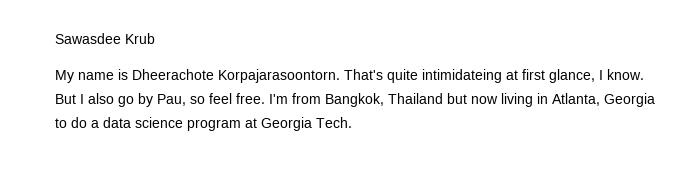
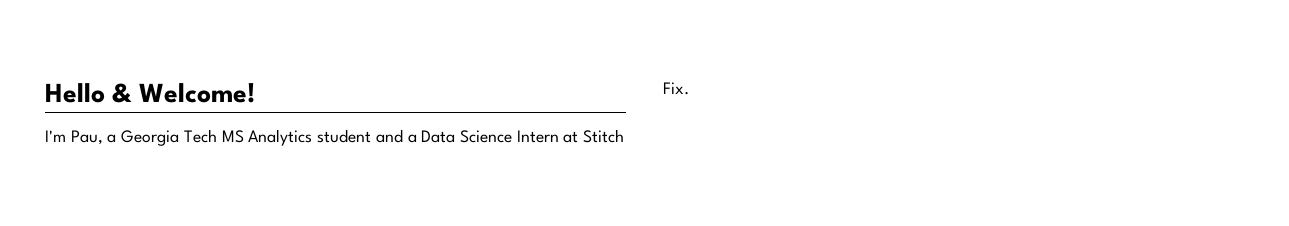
- Sawasdee Krub
- My name is Dheerachote Korpajarasoontorn. That's quite intimidateing at first glance, I know. But I also go by Pau, so feel free. I'm from Bangkok, Thailand but now living in Atlanta, Georgia to do a data science program at Georgia Tech.
+ Hello & Welcome!
+ I'm Pau, a Georgia Tech MS Analytics student and a Data Science Intern at Stitch Fix.

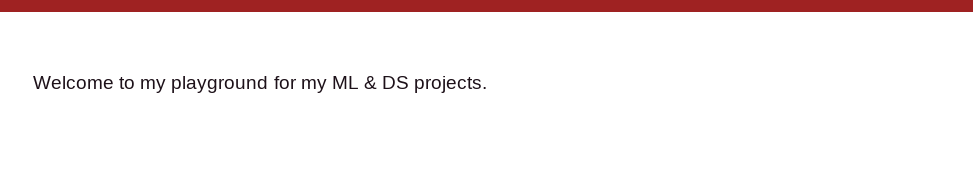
- Hello & Welcome!
- I'm Pau, a Georgia Tech MS Analytics student and a Data Science Intern at Stitch Fix.
+ Welcome to my playground for my ML & DS projects.

